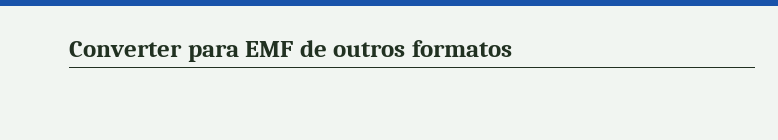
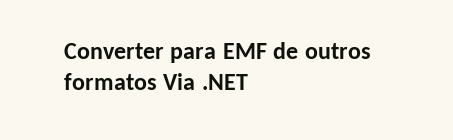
- Converter para EMF de outros formatos
+ Converter para EMF de outros formatos Via .NET

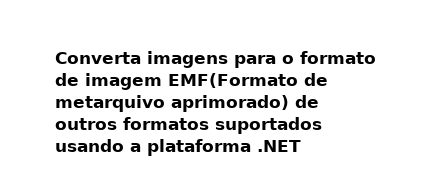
- Converter para EMF de outros formatos Via .NET
+ Converta imagens para o formato de imagem EMF(Formato de metarquivo aprimorado) de outros formatos suportados usando a plataforma .NET

